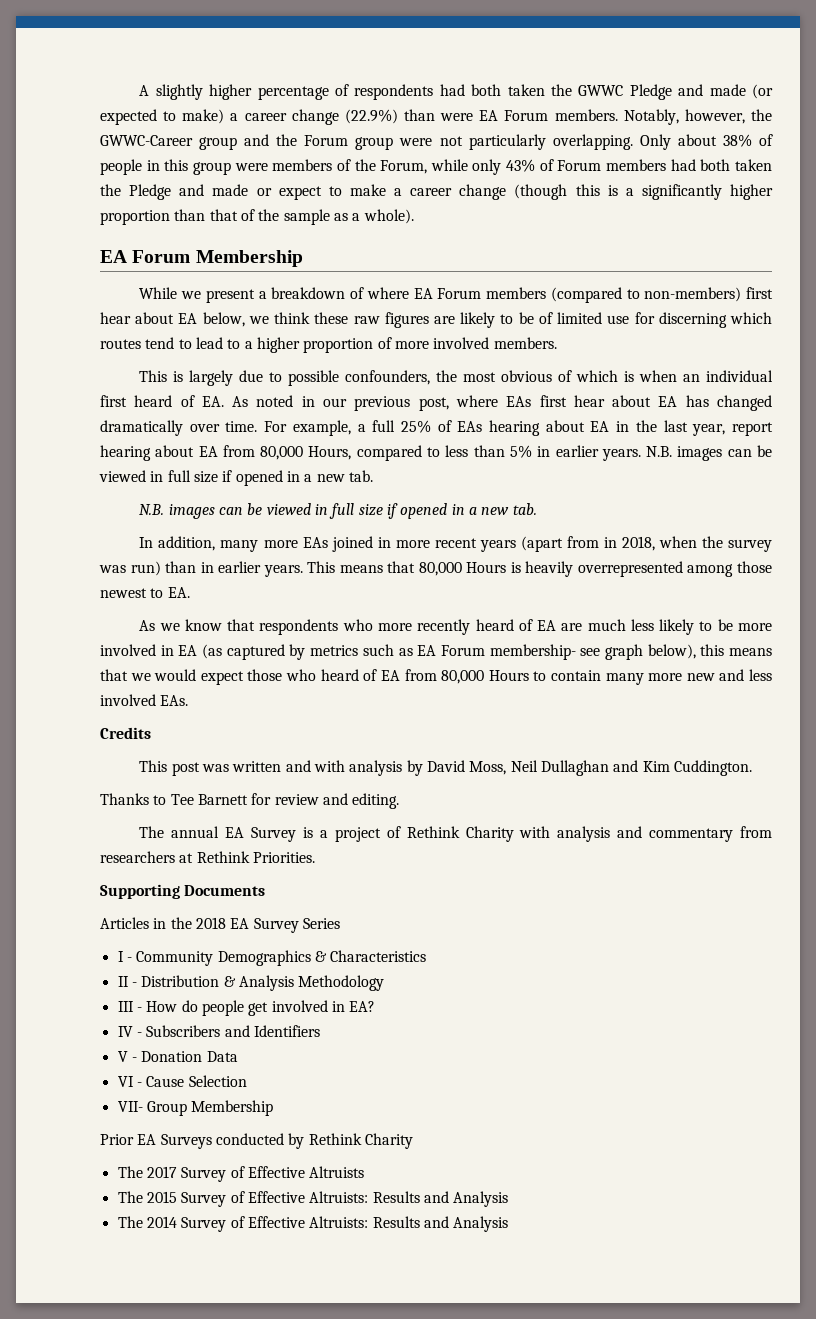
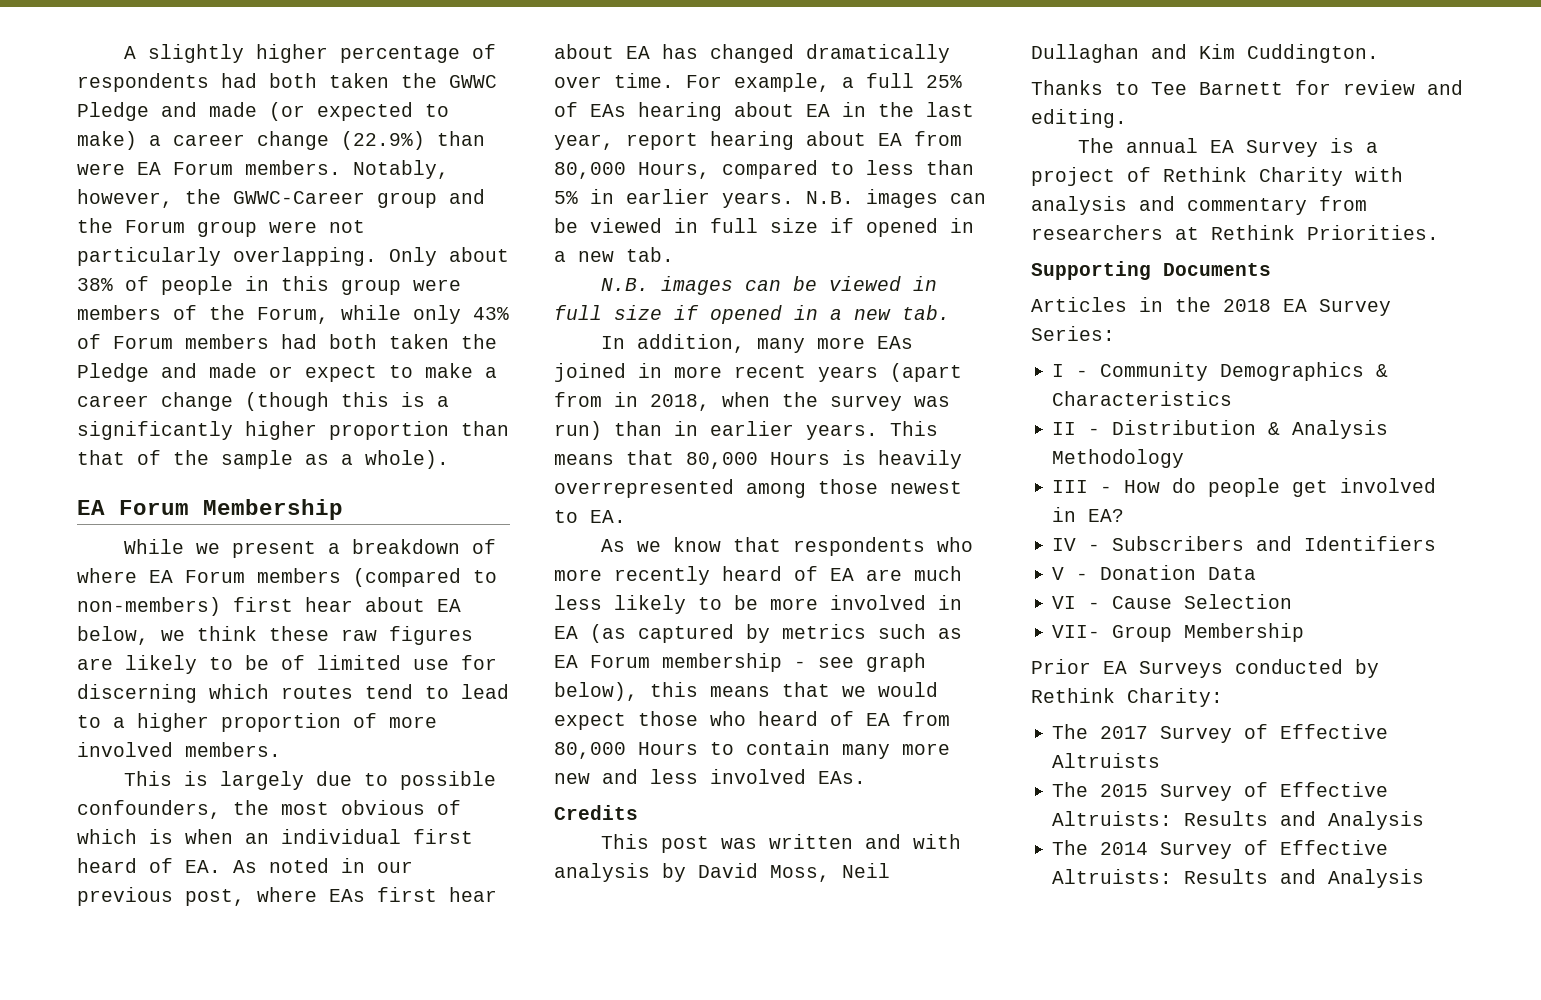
- As we know that respondents who more recently heard of EA are much less likely to be more involved in EA (as captured by metrics such as EA Forum membership- see graph below), this means that we would expect those who heard of EA from 80,000 Hours to contain many more new and less involved EAs.
+ As we know that respondents who more recently heard of EA are much less likely to be more involved in EA (as captured by metrics such as EA Forum membership - see graph below), this means that we would expect those who heard of EA from 80,000 Hours to contain many more new and less involved EAs.
- Articles in the 2018 EA Survey Series
+ Articles in the 2018 EA Survey Series:
- Prior EA Surveys conducted by Rethink Charity
+ Prior EA Surveys conducted by Rethink Charity:

